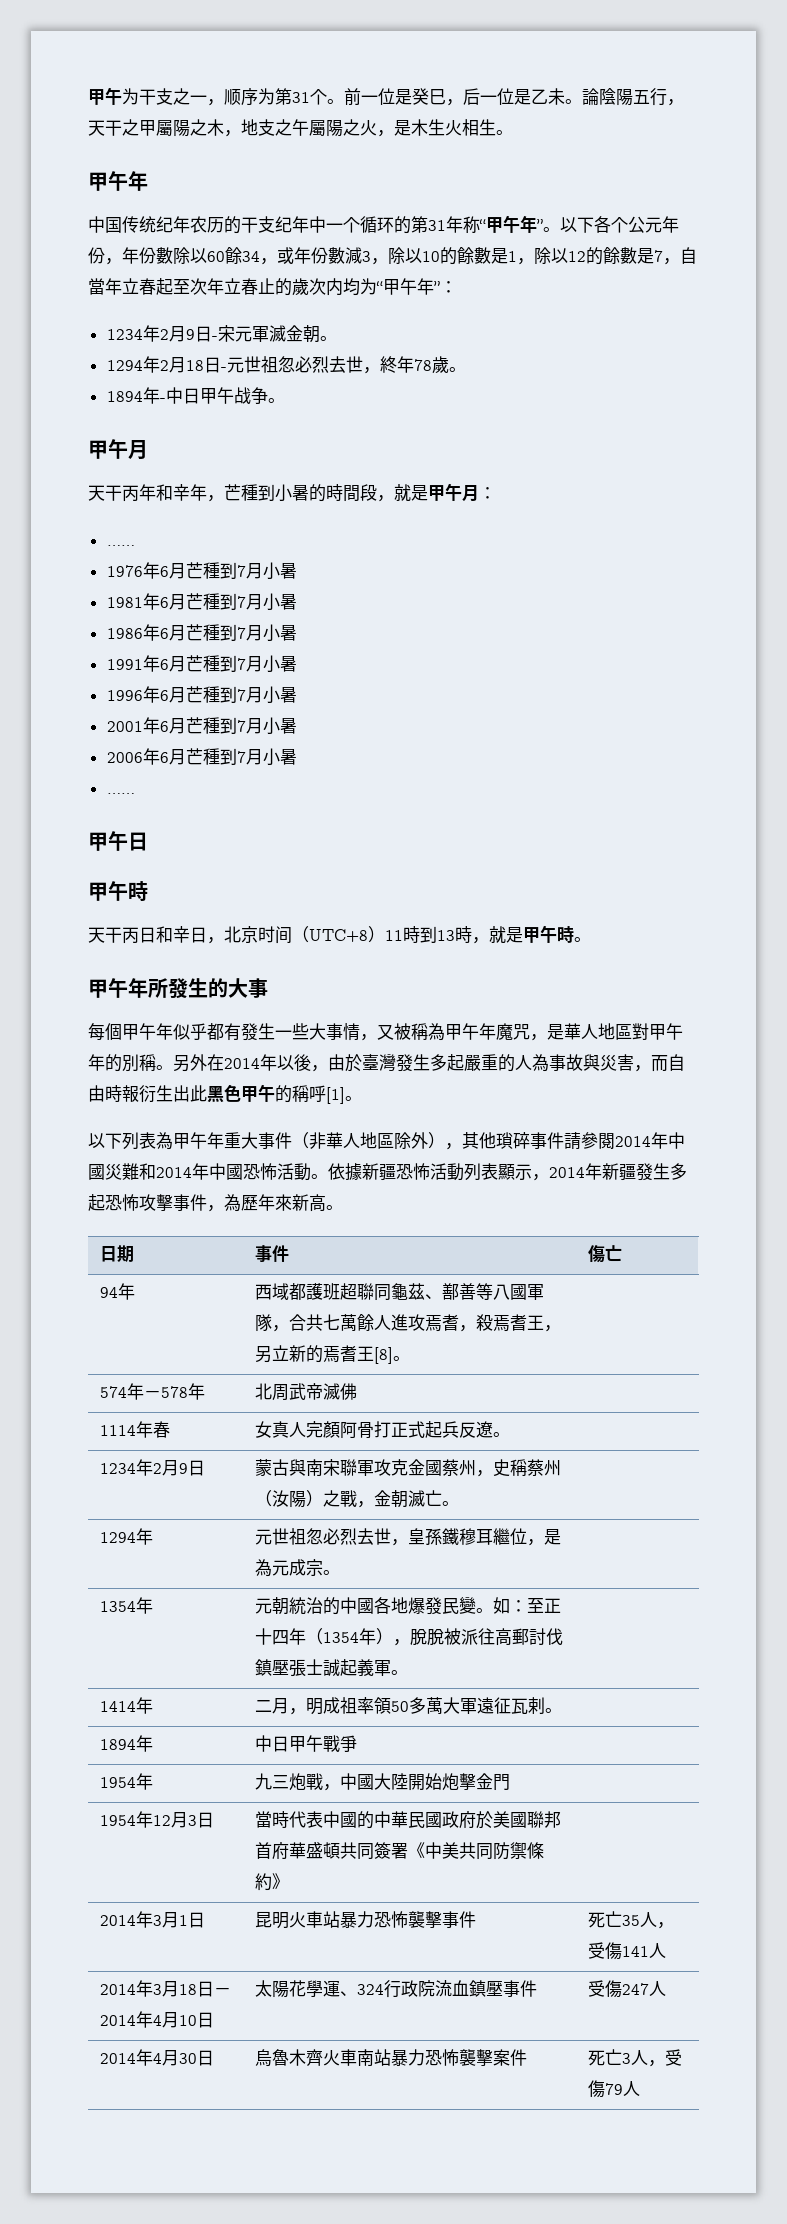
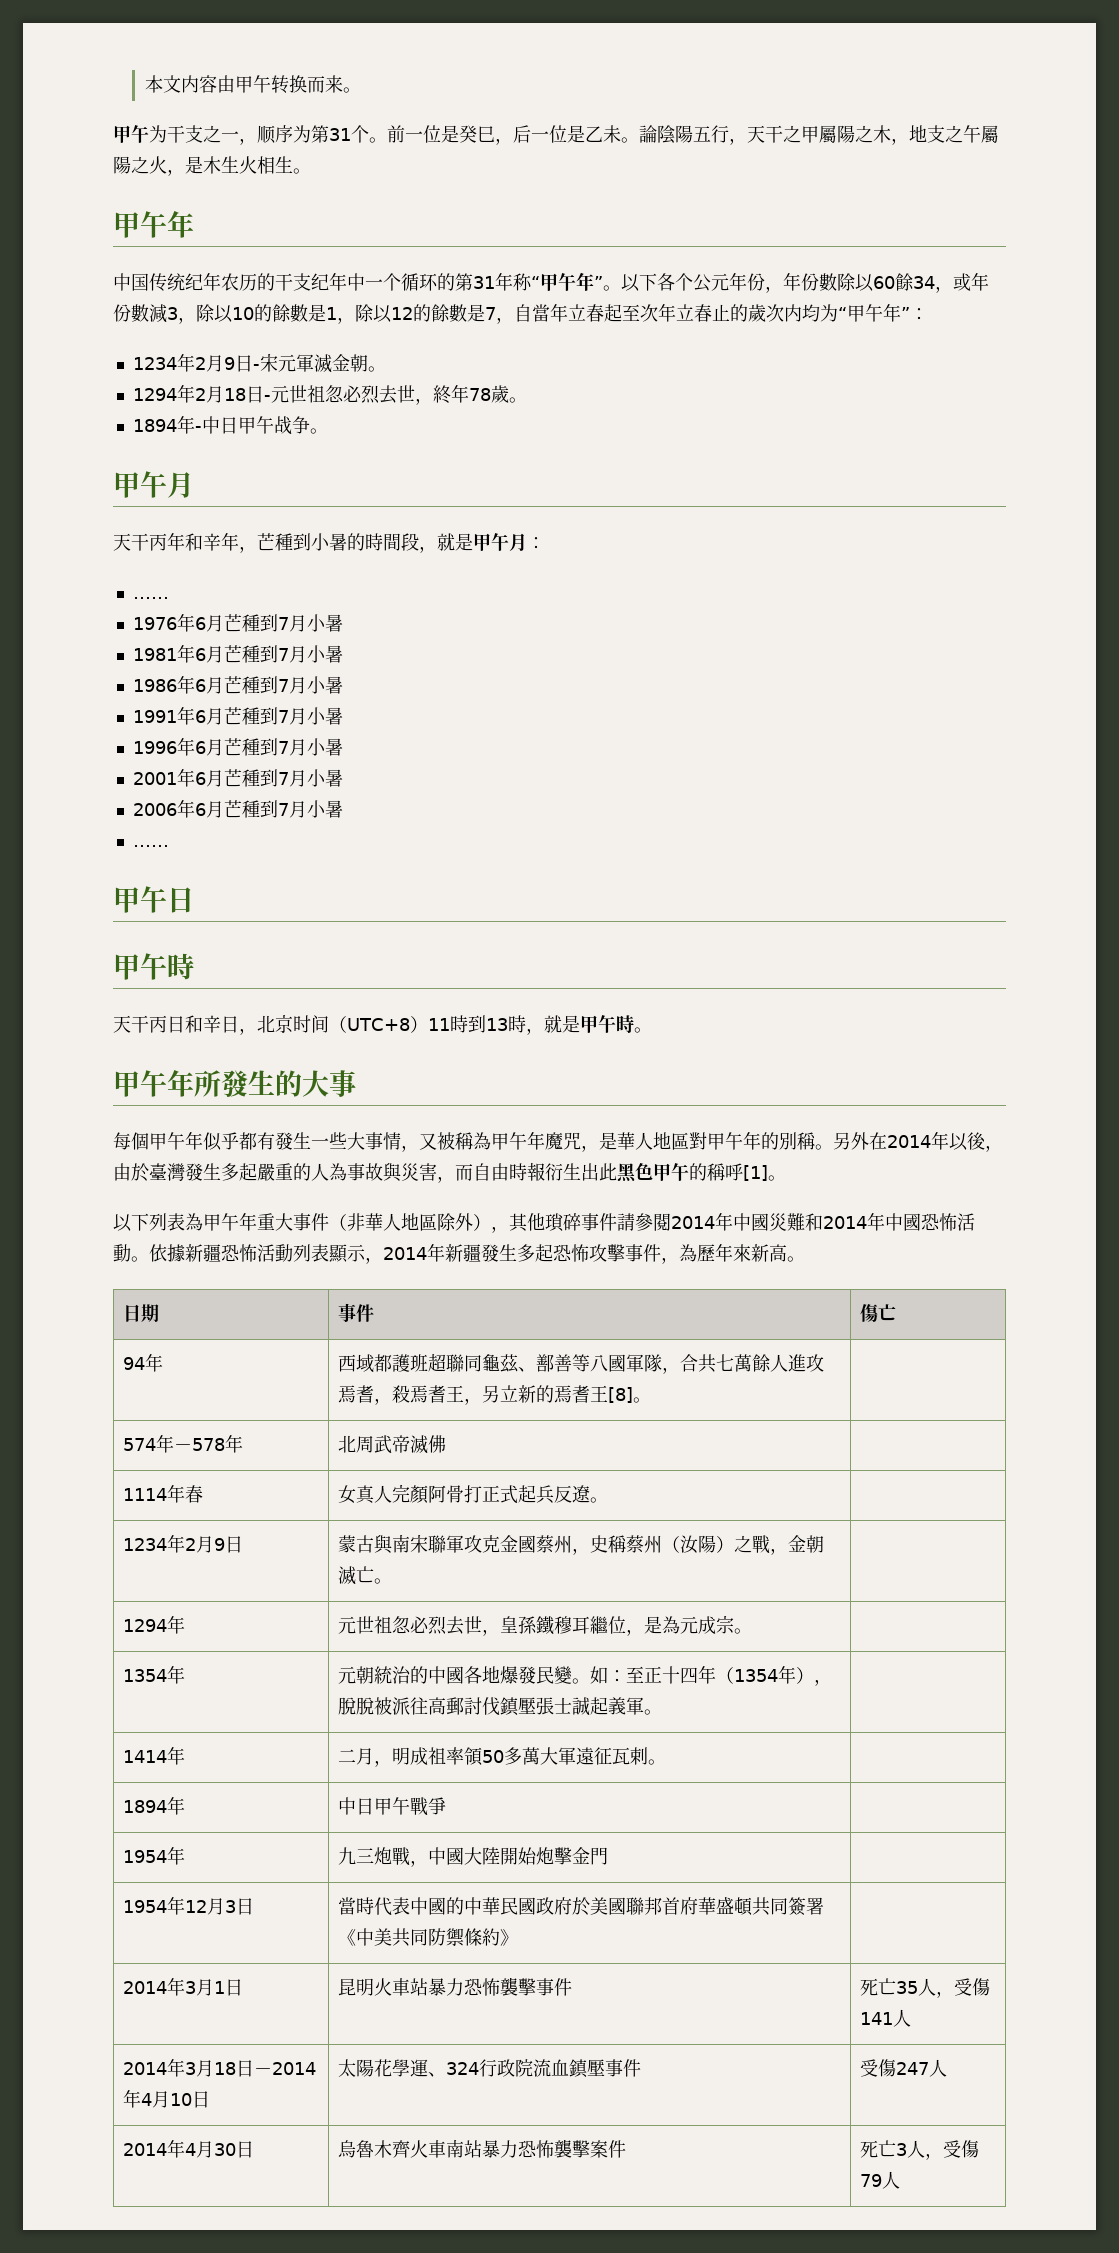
+ 本文内容由甲午转换而来。

